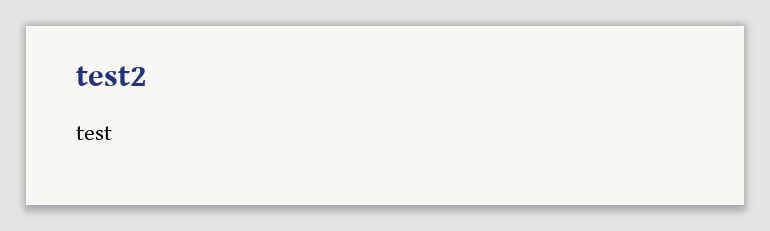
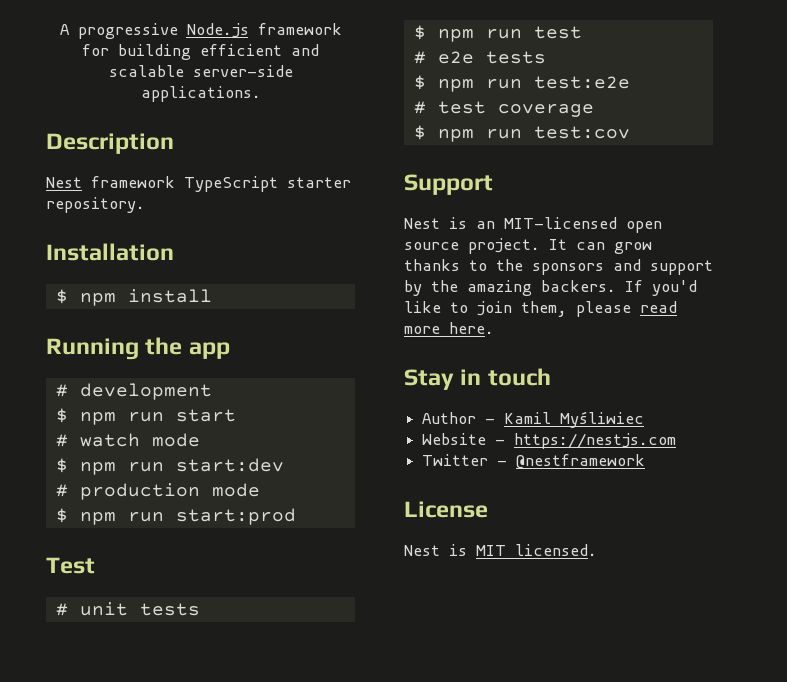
- test2
- test
+ A progressive Node.js framework for building efficient and scalable server-side applications.
+ Description
+ Nest framework TypeScript starter repository.
+ Installation
+ $ npm install
+ Running the app
+ # development
+ $ npm run start
+ # watch mode
+ $ npm run start:dev
+ # production mode
+ $ npm run start:prod
+ Test
+ # unit tests
+ $ npm run test
+ # e2e tests
+ $ npm run test:e2e
+ # test coverage
+ $ npm run test:cov
+ Support
+ Nest is an MIT-licensed open source project. It can grow thanks to the sponsors and support by the amazing backers. If you'd like to join them, please read more here.
+ Stay in touch
+ Author - Kamil Myśliwiec
+ Website - https://nestjs.com
+ Twitter - @nestframework
+ License
+ Nest is MIT licensed.

